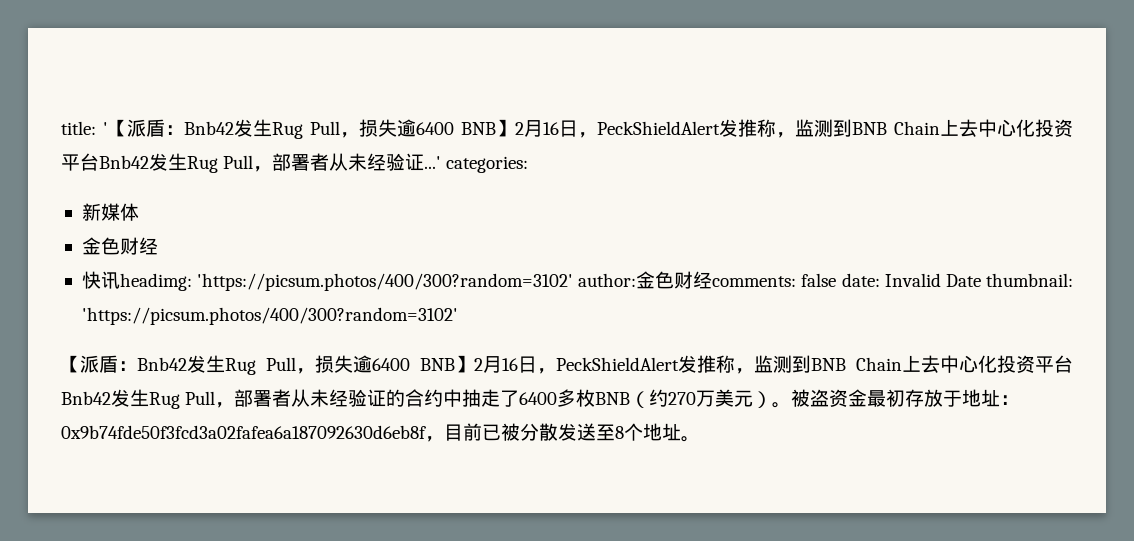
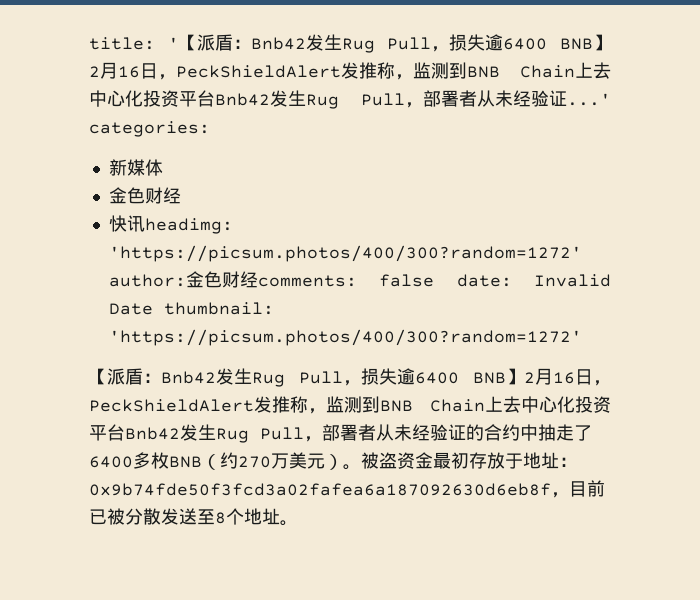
- 快讯headimg: 'https://picsum.photos/400/300?random=3102' author:金色财经comments: false date: Invalid Date thumbnail: 'https://picsum.photos/400/300?random=3102'
+ 快讯headimg: 'https://picsum.photos/400/300?random=1272' author:金色财经comments: false date: Invalid Date thumbnail: 'https://picsum.photos/400/300?random=1272'

